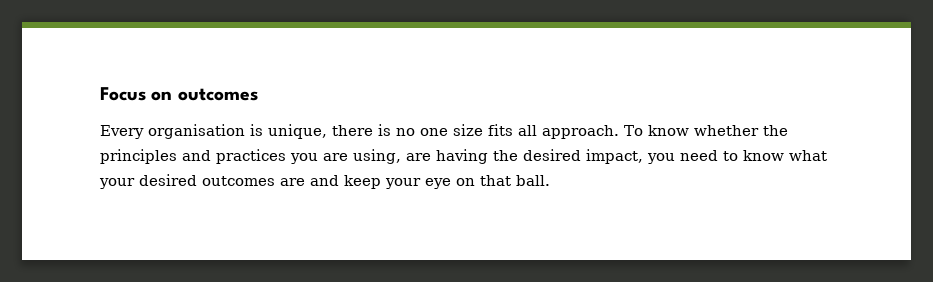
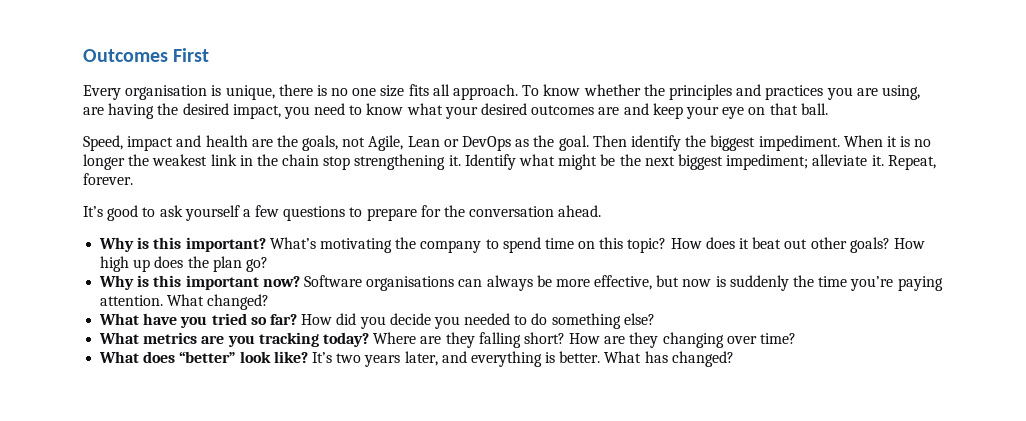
- Focus on outcomes
+ Outcomes First
+ Speed, impact and health are the goals, not Agile, Lean or DevOps as the goal. Then identify the biggest impediment. When it is no longer the weakest link in the chain stop strengthening it. Identify what might be the next biggest impediment; alleviate it. Repeat, forever.
+ It’s good to ask yourself a few questions to prepare for the conversation ahead.
+ Why is this important? What’s motivating the company to spend time on this topic? How does it beat out other goals? How high up does the plan go?
+ Why is this important now? Software organisations can always be more effective, but now is suddenly the time you’re paying attention. What changed?
+ What have you tried so far? How did you decide you needed to do something else?
+ What metrics are you tracking today? Where are they falling short? How are they changing over time?
+ What does “better” look like? It’s two years later, and everything is better. What has changed?

